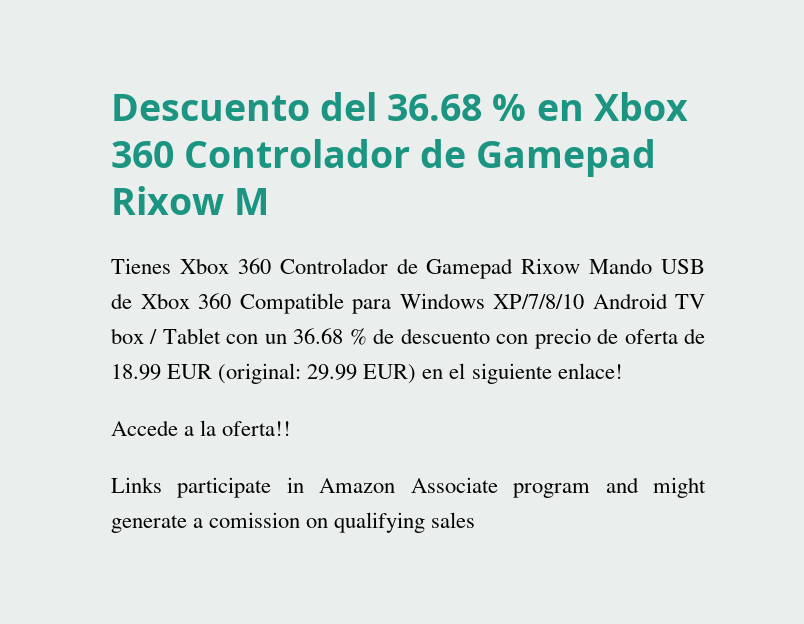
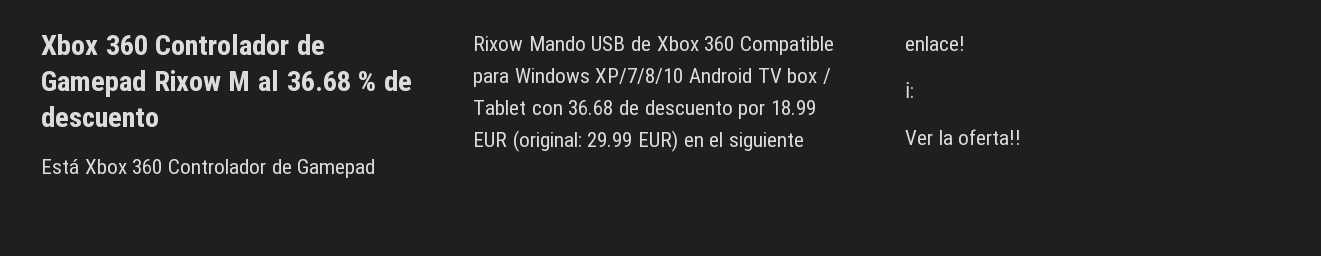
- Descuento del 36.68 % en Xbox 360 Controlador de Gamepad Rixow M
- Tienes Xbox 360 Controlador de Gamepad Rixow Mando USB de Xbox 360 Compatible para Windows XP/7/8/10 Android TV box / Tablet con un 36.68 % de descuento con precio de oferta de 18.99 EUR (original: 29.99 EUR) en el siguiente enlace!
+ Xbox 360 Controlador de Gamepad Rixow M al 36.68 % de descuento
+ Está Xbox 360 Controlador de Gamepad Rixow Mando USB de Xbox 360 Compatible para Windows XP/7/8/10 Android TV box / Tablet con 36.68 de descuento por 18.99 EUR (original: 29.99 EUR) en el siguiente enlace!
- Accede a la oferta!!
+ ℹ:
+ Ver la oferta!!
- Links participate in Amazon Associate program and might generate a comission on qualifying sales

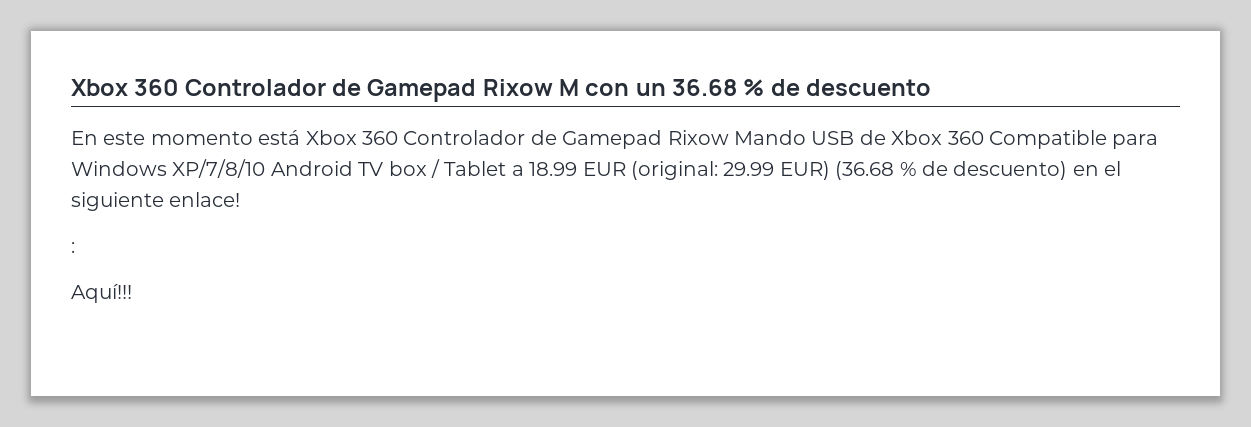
- Xbox 360 Controlador de Gamepad Rixow M al 36.68 % de descuento
+ Xbox 360 Controlador de Gamepad Rixow M con un 36.68 % de descuento
- Está Xbox 360 Controlador de Gamepad Rixow Mando USB de Xbox 360 Compatible para Windows XP/7/8/10 Android TV box / Tablet con 36.68 de descuento por 18.99 EUR (original: 29.99 EUR) en el siguiente enlace!
+ En este momento está Xbox 360 Controlador de Gamepad Rixow Mando USB de Xbox 360 Compatible para Windows XP/7/8/10 Android TV box / Tablet a 18.99 EUR (original: 29.99 EUR) (36.68 % de descuento) en el siguiente enlace!
- ℹ:
- Ver la oferta!!
+ :
+ Aquí!!!

